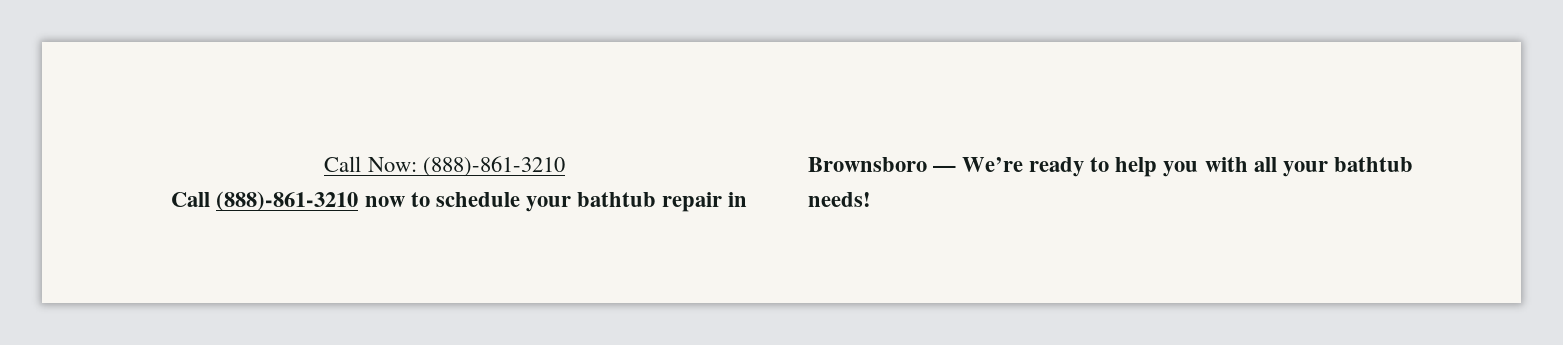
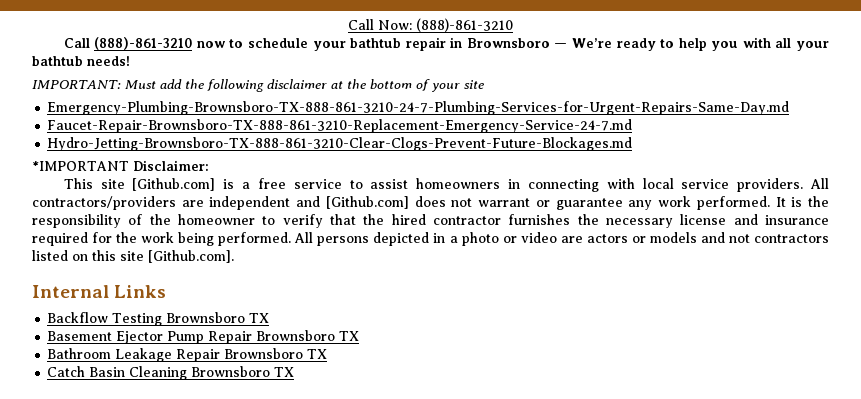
+ IMPORTANT: Must add the following disclaimer at the bottom of your site
+ Emergency-Plumbing-Brownsboro-TX-888-861-3210-24-7-Plumbing-Services-for-Urgent-Repairs-Same-Day.md
+ Faucet-Repair-Brownsboro-TX-888-861-3210-Replacement-Emergency-Service-24-7.md
+ Hydro-Jetting-Brownsboro-TX-888-861-3210-Clear-Clogs-Prevent-Future-Blockages.md
+ *IMPORTANT Disclaimer:
+ This site [Github.com] is a free service to assist homeowners in connecting with local service providers. All contractors/providers are independent and [Github.com] does not warrant or guarantee any work performed. It is the responsibility of the homeowner to verify that the hired contractor furnishes the necessary license and insurance required for the work being performed. All persons depicted in a photo or video are actors or models and not contractors listed on this site [Github.com].
+ Internal Links
+ Backflow Testing Brownsboro TX
+ Basement Ejector Pump Repair Brownsboro TX
+ Bathroom Leakage Repair Brownsboro TX
+ Catch Basin Cleaning Brownsboro TX

